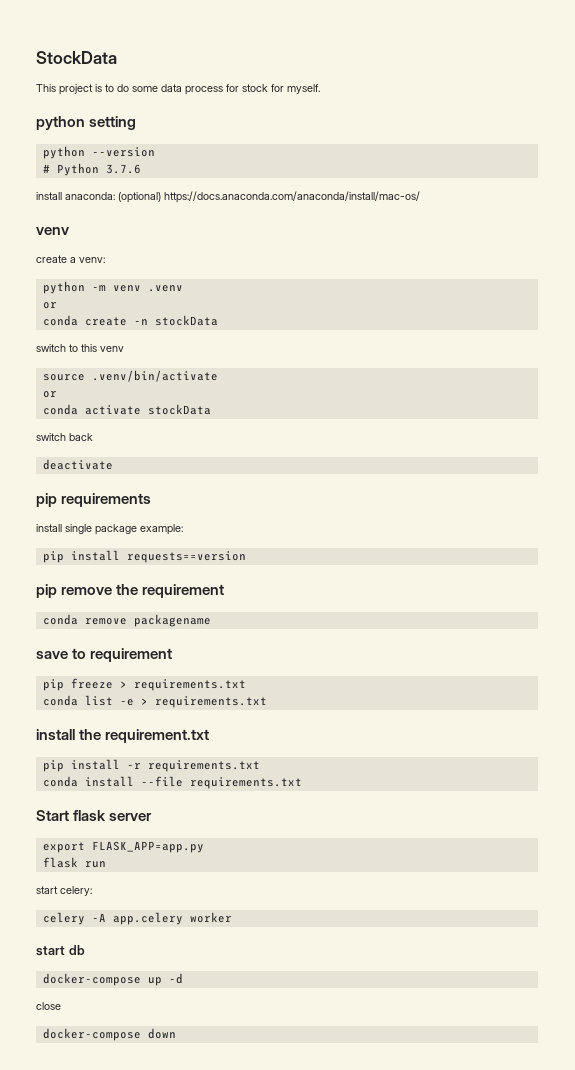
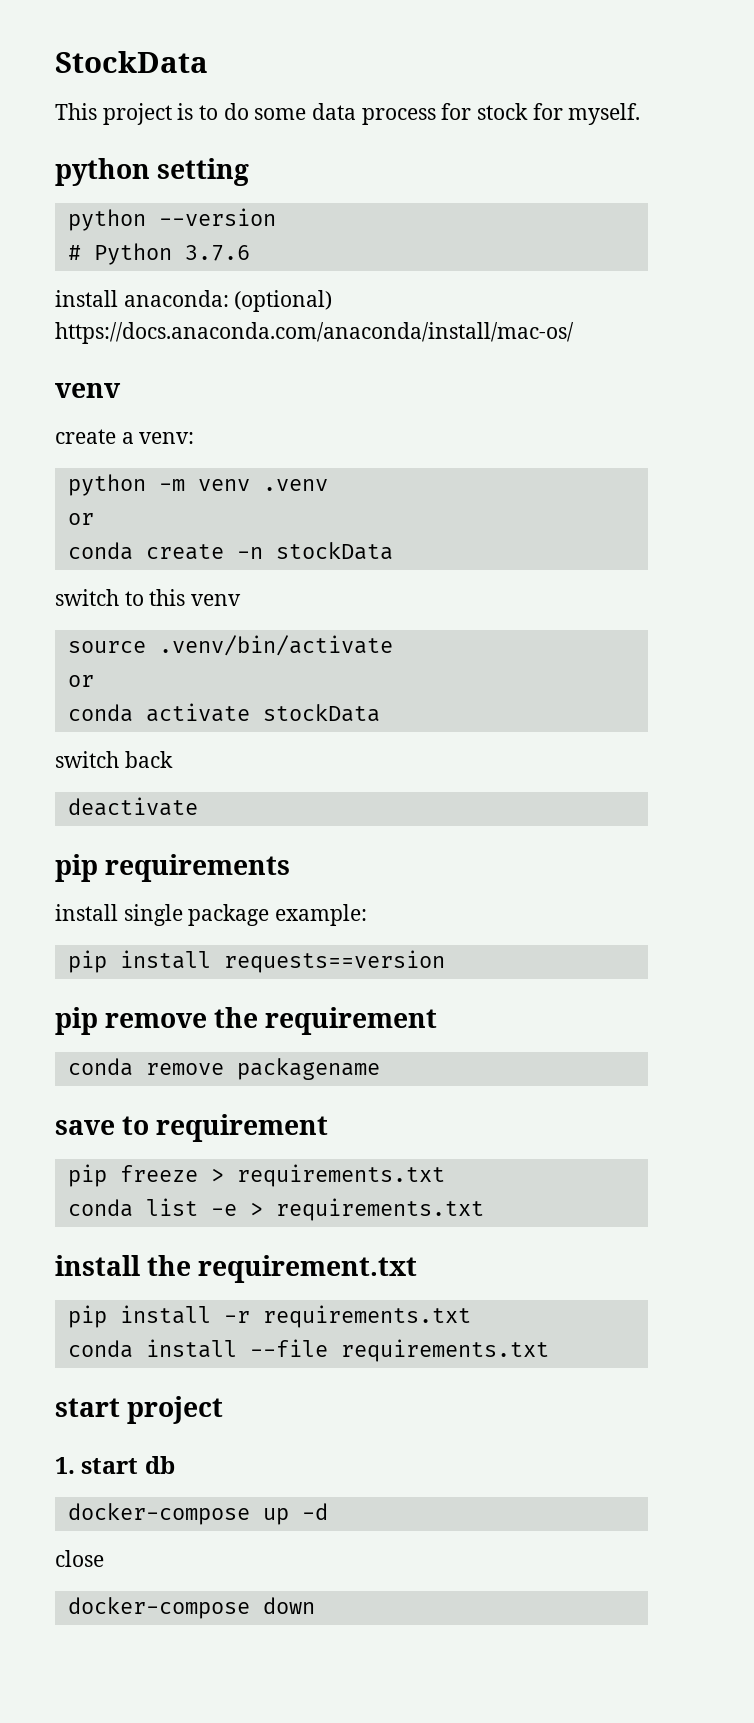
- Start flask server
- export FLASK_APP=app.py
- flask run
- start celery:
- celery -A app.celery worker
- start db
+ start project
+ 1. start db

